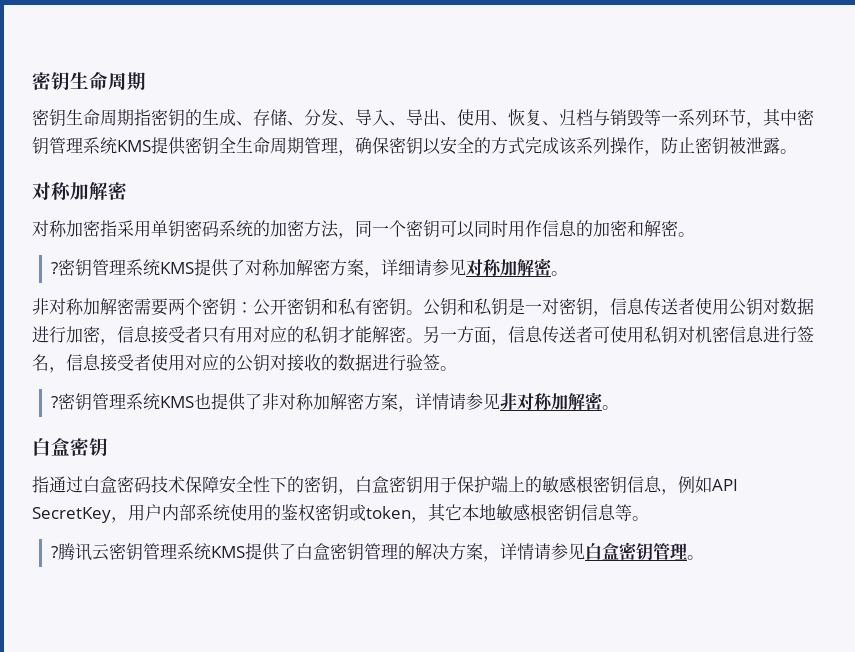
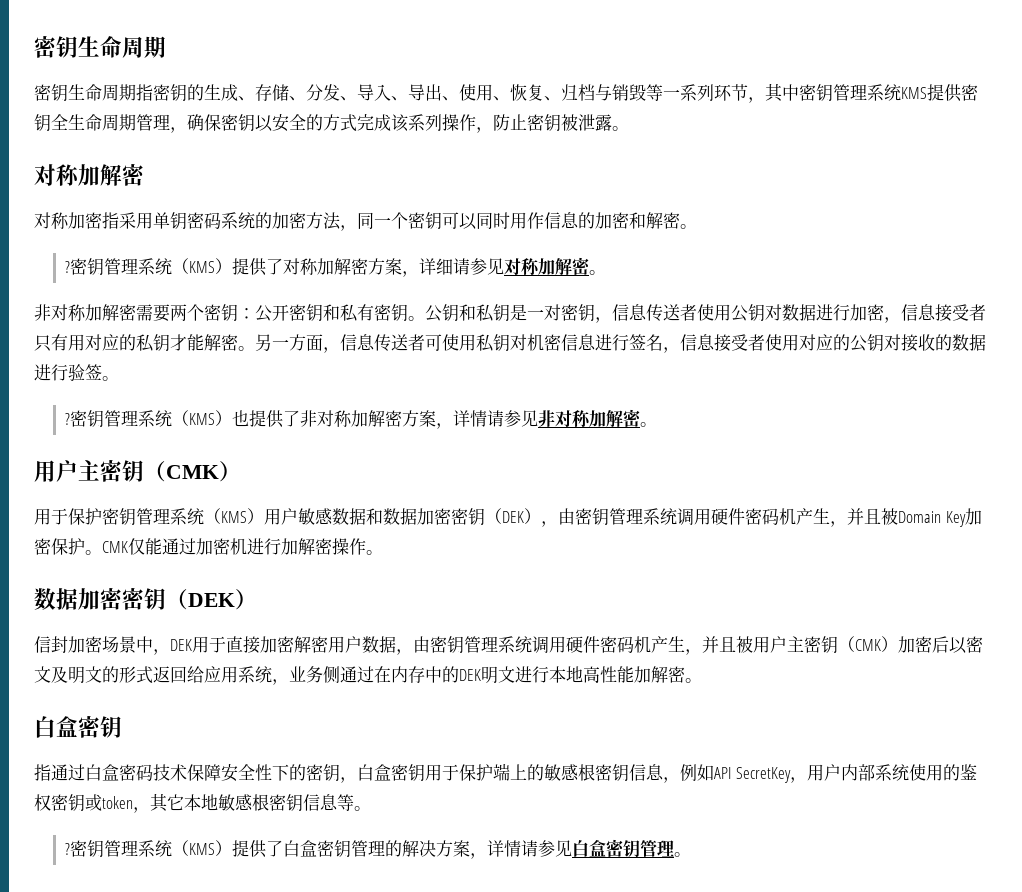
- 密钥管理系统KMS提供了对称加解密方案，详细请参见对称加解密。
+ 密钥管理系统（KMS）提供了对称加解密方案，详细请参见对称加解密。
- 密钥管理系统KMS也提供了非对称加解密方案，详情请参见非对称加解密。
+ 密钥管理系统（KMS）也提供了非对称加解密方案，详情请参见非对称加解密。
+ 用户主密钥（CMK）
+ 用于保护密钥管理系统（KMS）用户敏感数据和数据加密密钥（DEK），由密钥管理系统调用硬件密码机产生，并且被Domain Key加密保护。CMK仅能通过加密机进行加解密操作。
+ 数据加密密钥（DEK）
+ 信封加密场景中，DEK用于直接加密解密用户数据，由密钥管理系统调用硬件密码机产生，并且被用户主密钥（CMK）加密后以密文及明文的形式返回给应用系统，业务侧通过在内存中的DEK明文进行本地高性能加解密。
- 腾讯云密钥管理系统KMS提供了白盒密钥管理的解决方案，详情请参见白盒密钥管理。
+ 密钥管理系统（KMS）提供了白盒密钥管理的解决方案，详情请参见白盒密钥管理。

